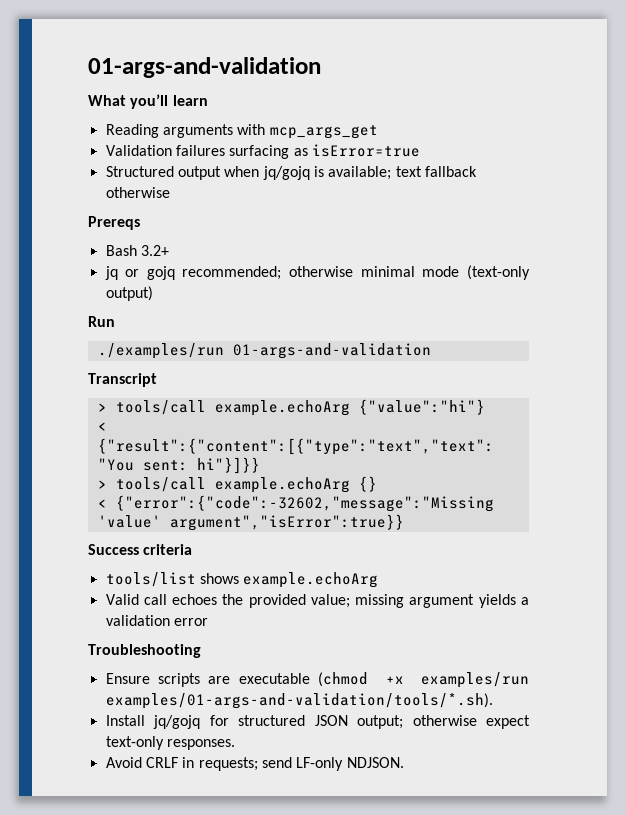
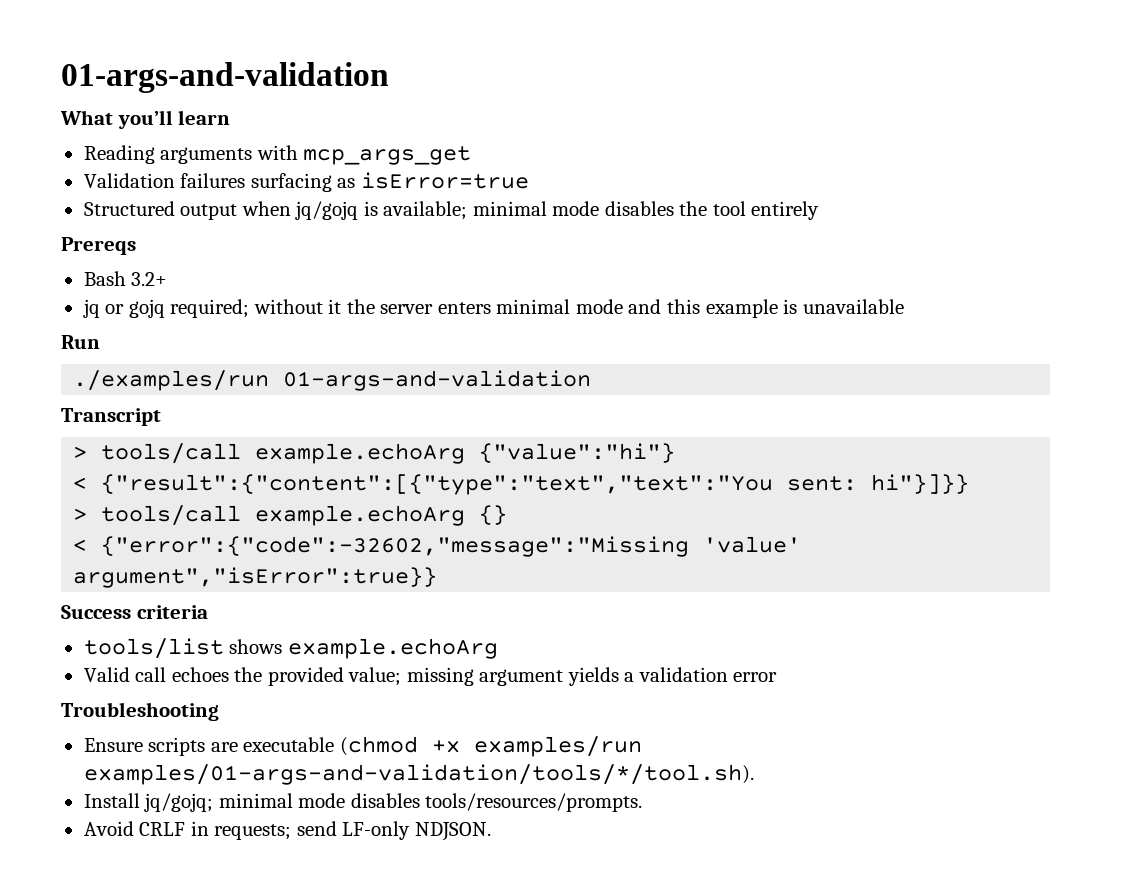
- Structured output when jq/gojq is available; text fallback otherwise
+ Structured output when jq/gojq is available; minimal mode disables the tool entirely
- jq or gojq recommended; otherwise minimal mode (text-only output)
+ jq or gojq required; without it the server enters minimal mode and this example is unavailable
- Ensure scripts are executable (chmod +x examples/run examples/01-args-and-validation/tools/*.sh).
+ Ensure scripts are executable (chmod +x examples/run examples/01-args-and-validation/tools/*/tool.sh).
- Install jq/gojq for structured JSON output; otherwise expect text-only responses.
+ Install jq/gojq; minimal mode disables tools/resources/prompts.

